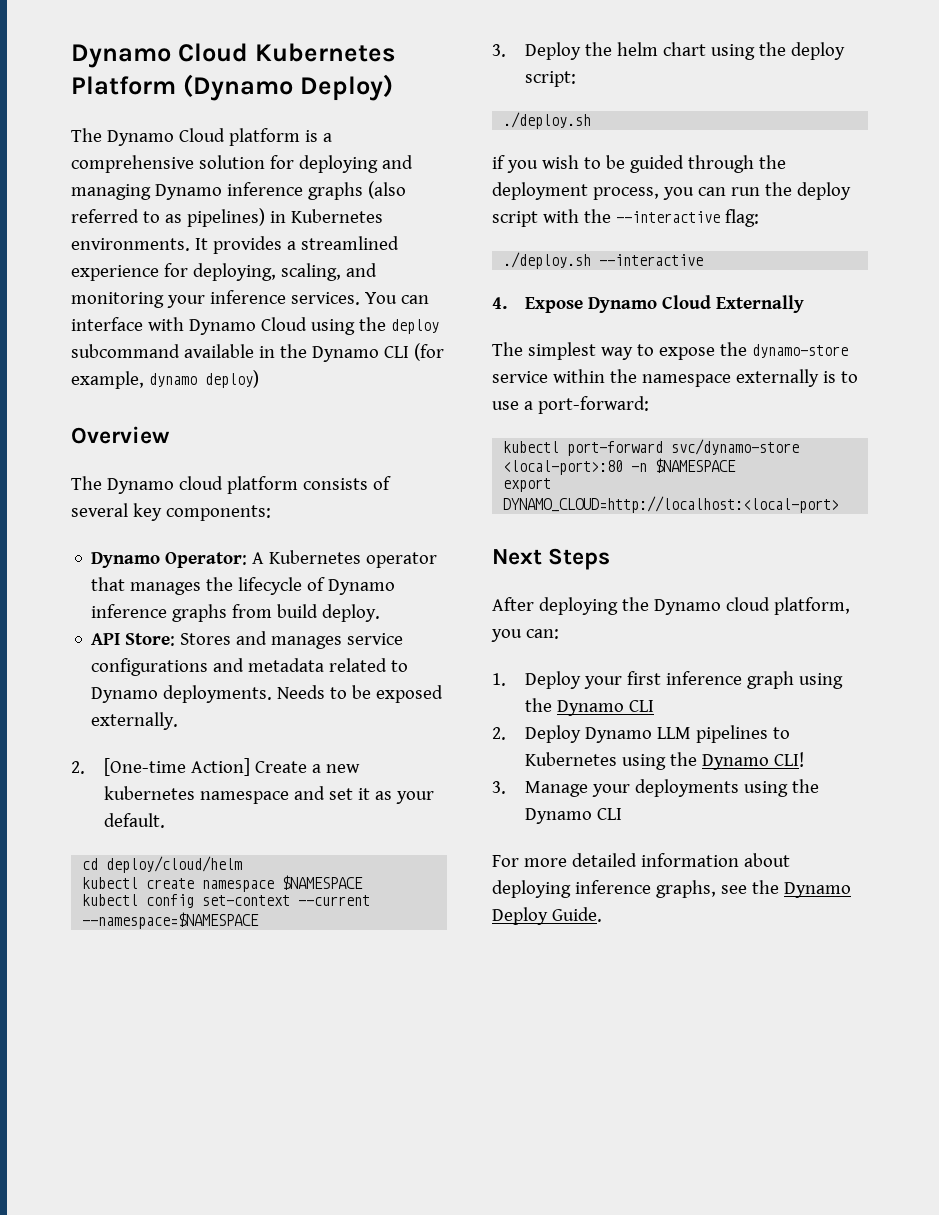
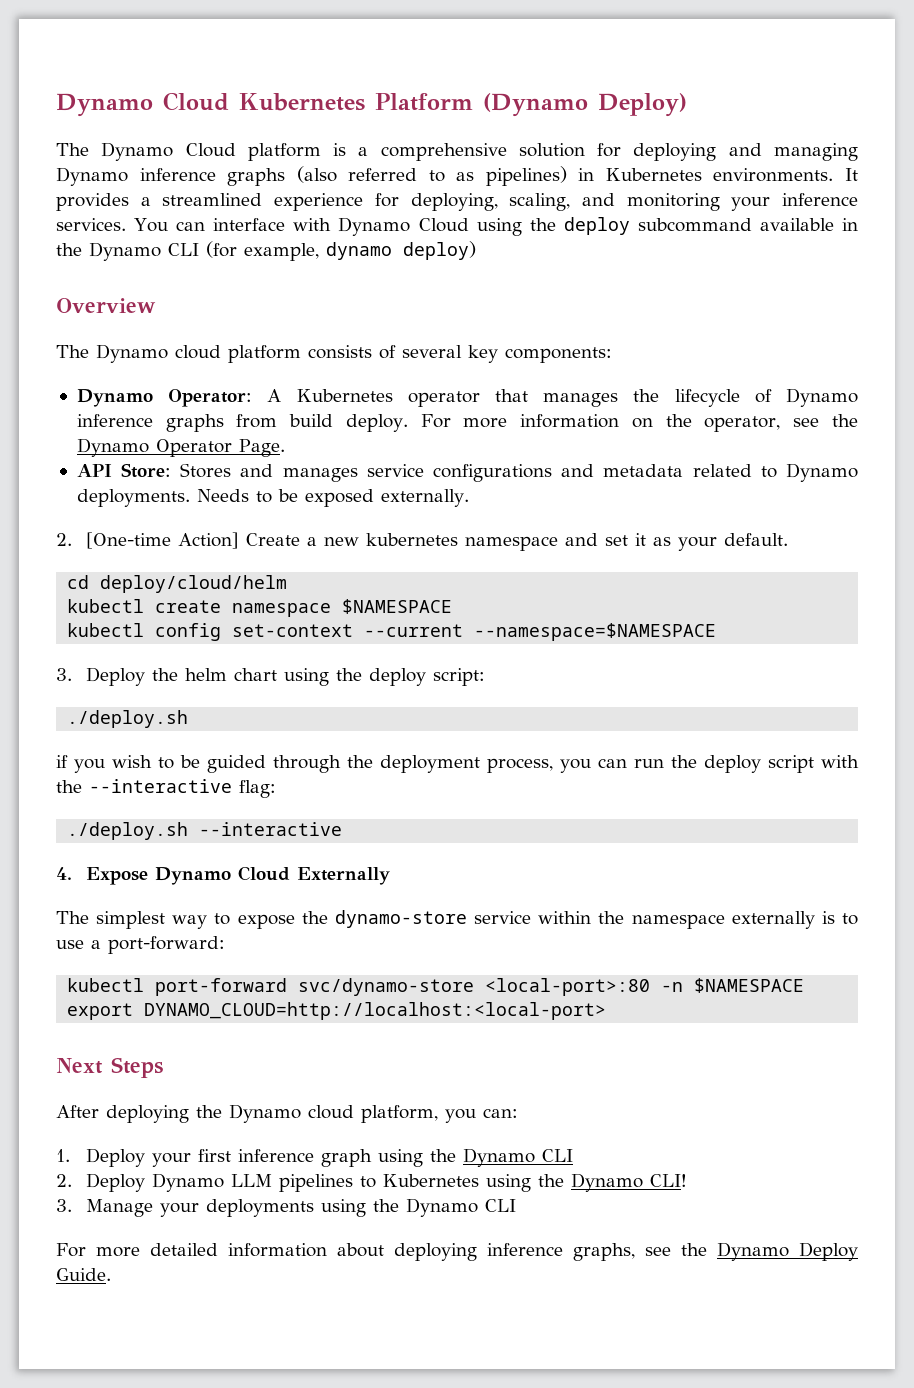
+ For more information on the operator, see the Dynamo Operator Page.

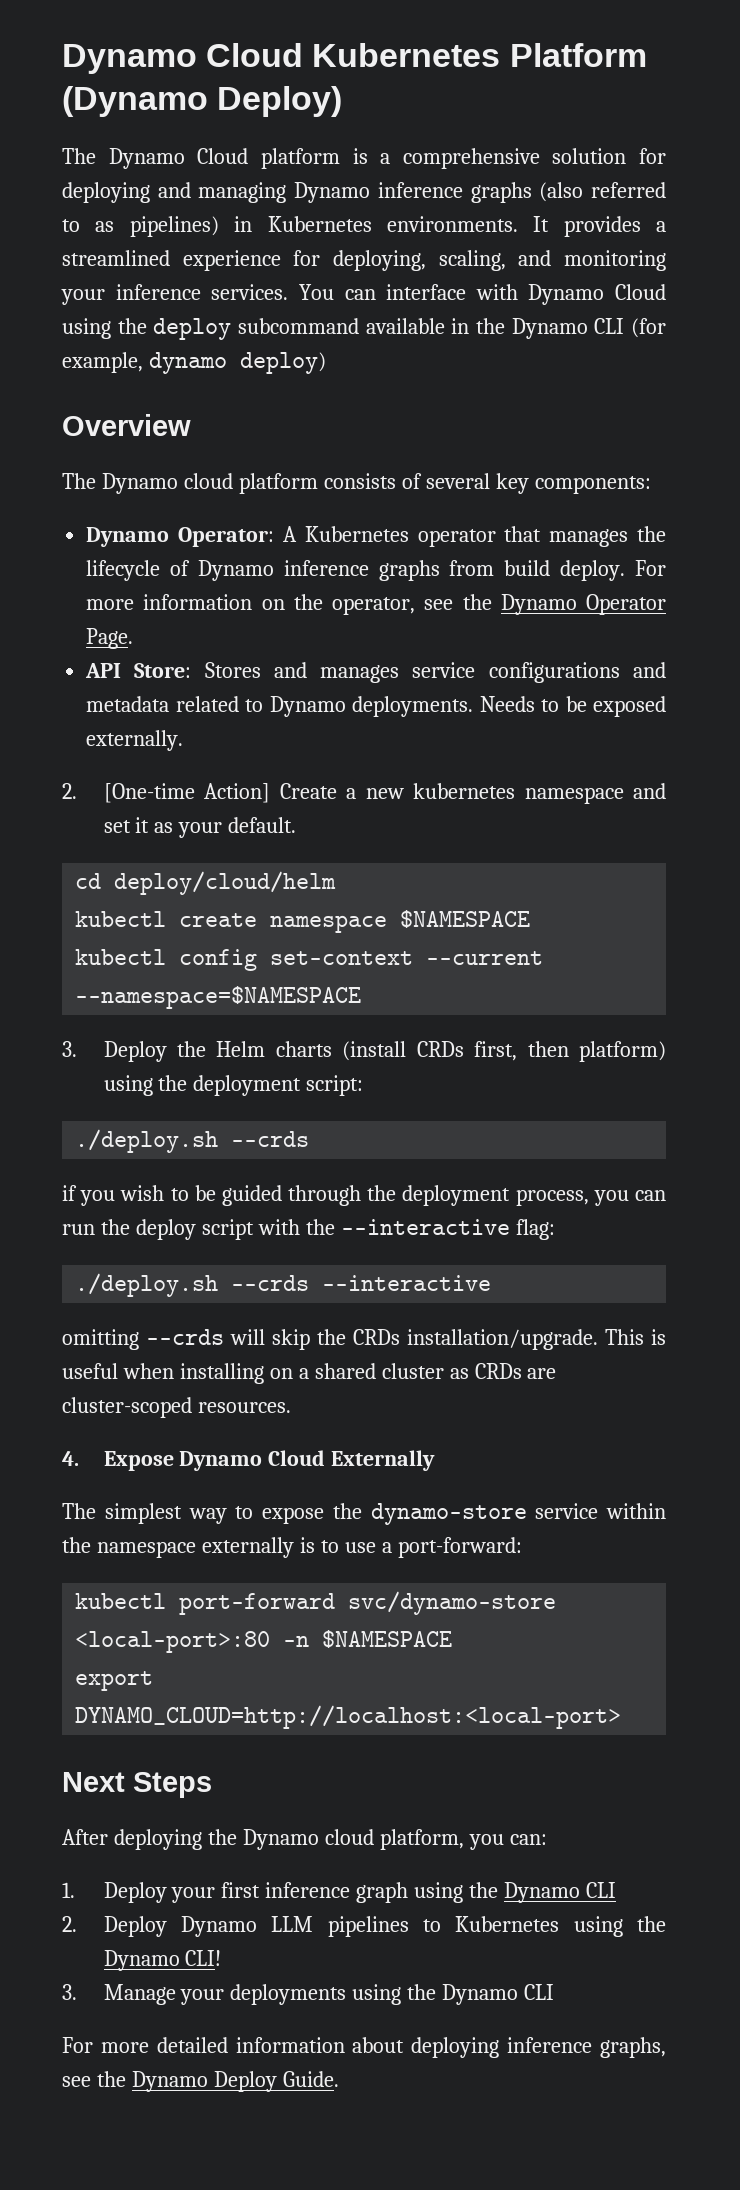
- 3. Deploy the helm chart using the deploy script:
- ./deploy.sh
+ 3. Deploy the Helm charts (install CRDs first, then platform) using the deployment script:
+ ./deploy.sh --crds
- ./deploy.sh --interactive
+ ./deploy.sh --crds --interactive
+ omitting --crds will skip the CRDs installation/upgrade. This is useful when installing on a shared cluster as CRDs are cluster-scoped resources.

